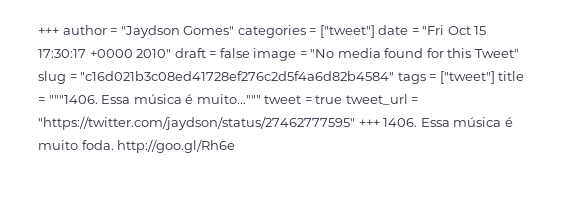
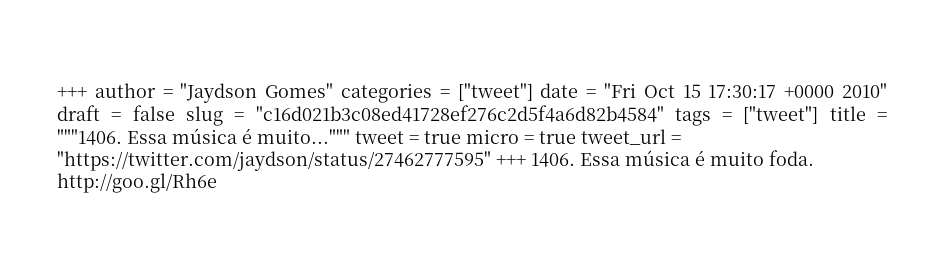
- +++ author = "Jaydson Gomes" categories = ["tweet"] date = "Fri Oct 15 17:30:17 +0000 2010" draft = false image = "No media found for this Tweet" slug = "c16d021b3c08ed41728ef276c2d5f4a6d82b4584" tags = ["tweet"] title = """1406.
+ +++ author = "Jaydson Gomes" categories = ["tweet"] date = "Fri Oct 15 17:30:17 +0000 2010" draft = false slug = "c16d021b3c08ed41728ef276c2d5f4a6d82b4584" tags = ["tweet"] title = """1406.
- Essa música é muito...""" tweet = true tweet_url = "https://twitter.com/jaydson/status/27462777595" +++ 1406.
+ Essa música é muito...""" tweet = true micro = true tweet_url = "https://twitter.com/jaydson/status/27462777595" +++ 1406.

